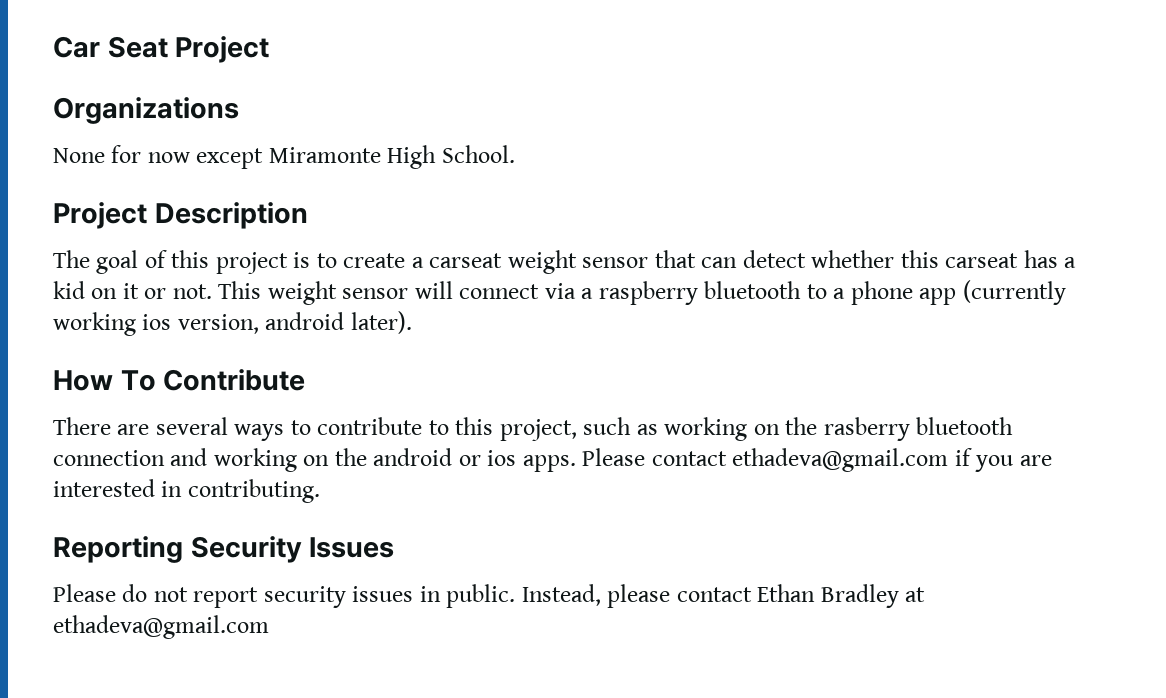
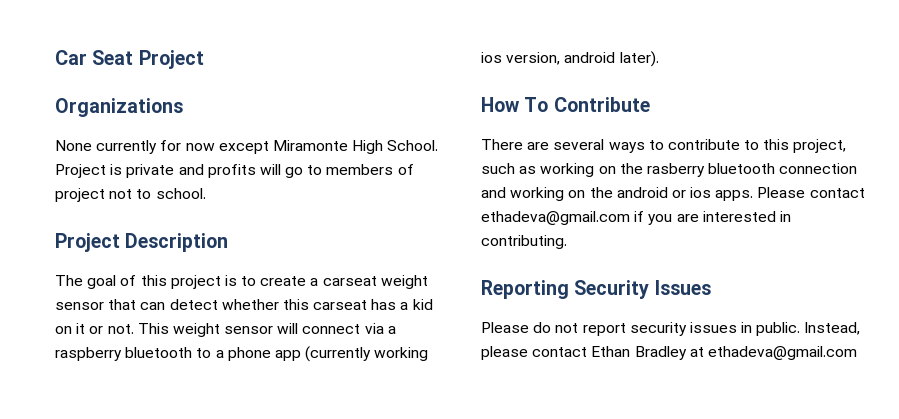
- None for now except Miramonte High School.
+ None currently for now except Miramonte High School. Project is private and profits will go to members of project not to school.

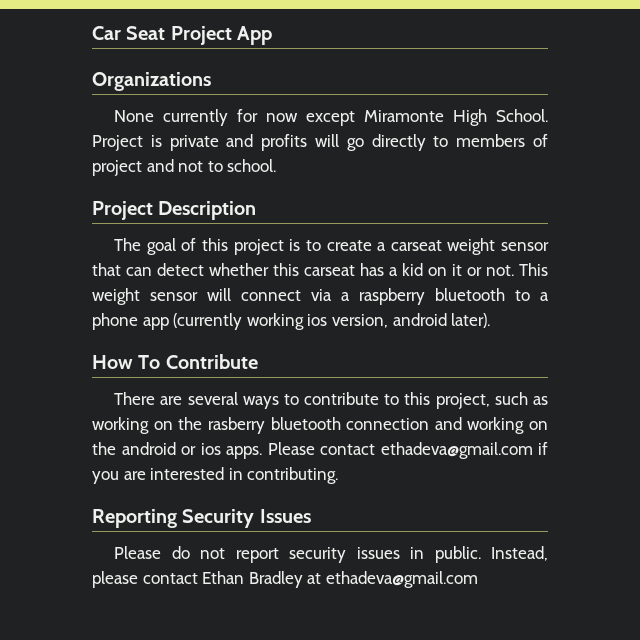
- Car Seat Project
+ Car Seat Project App
- Project is private and profits will go to members of project not to school.
+ Project is private and profits will go directly to members of project and not to school.

